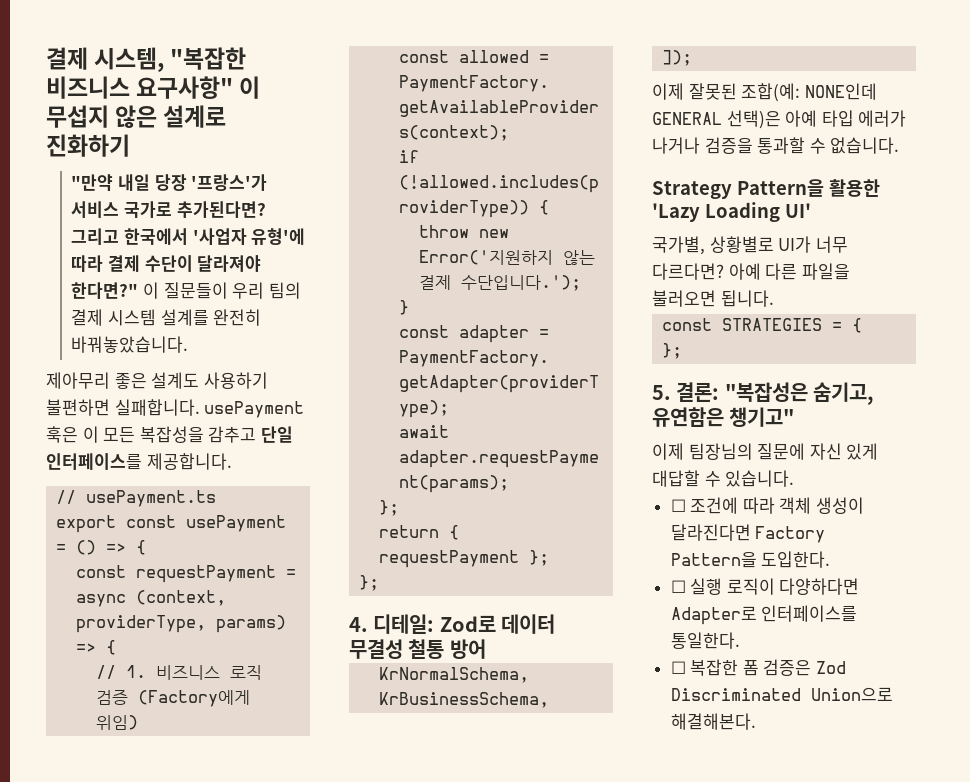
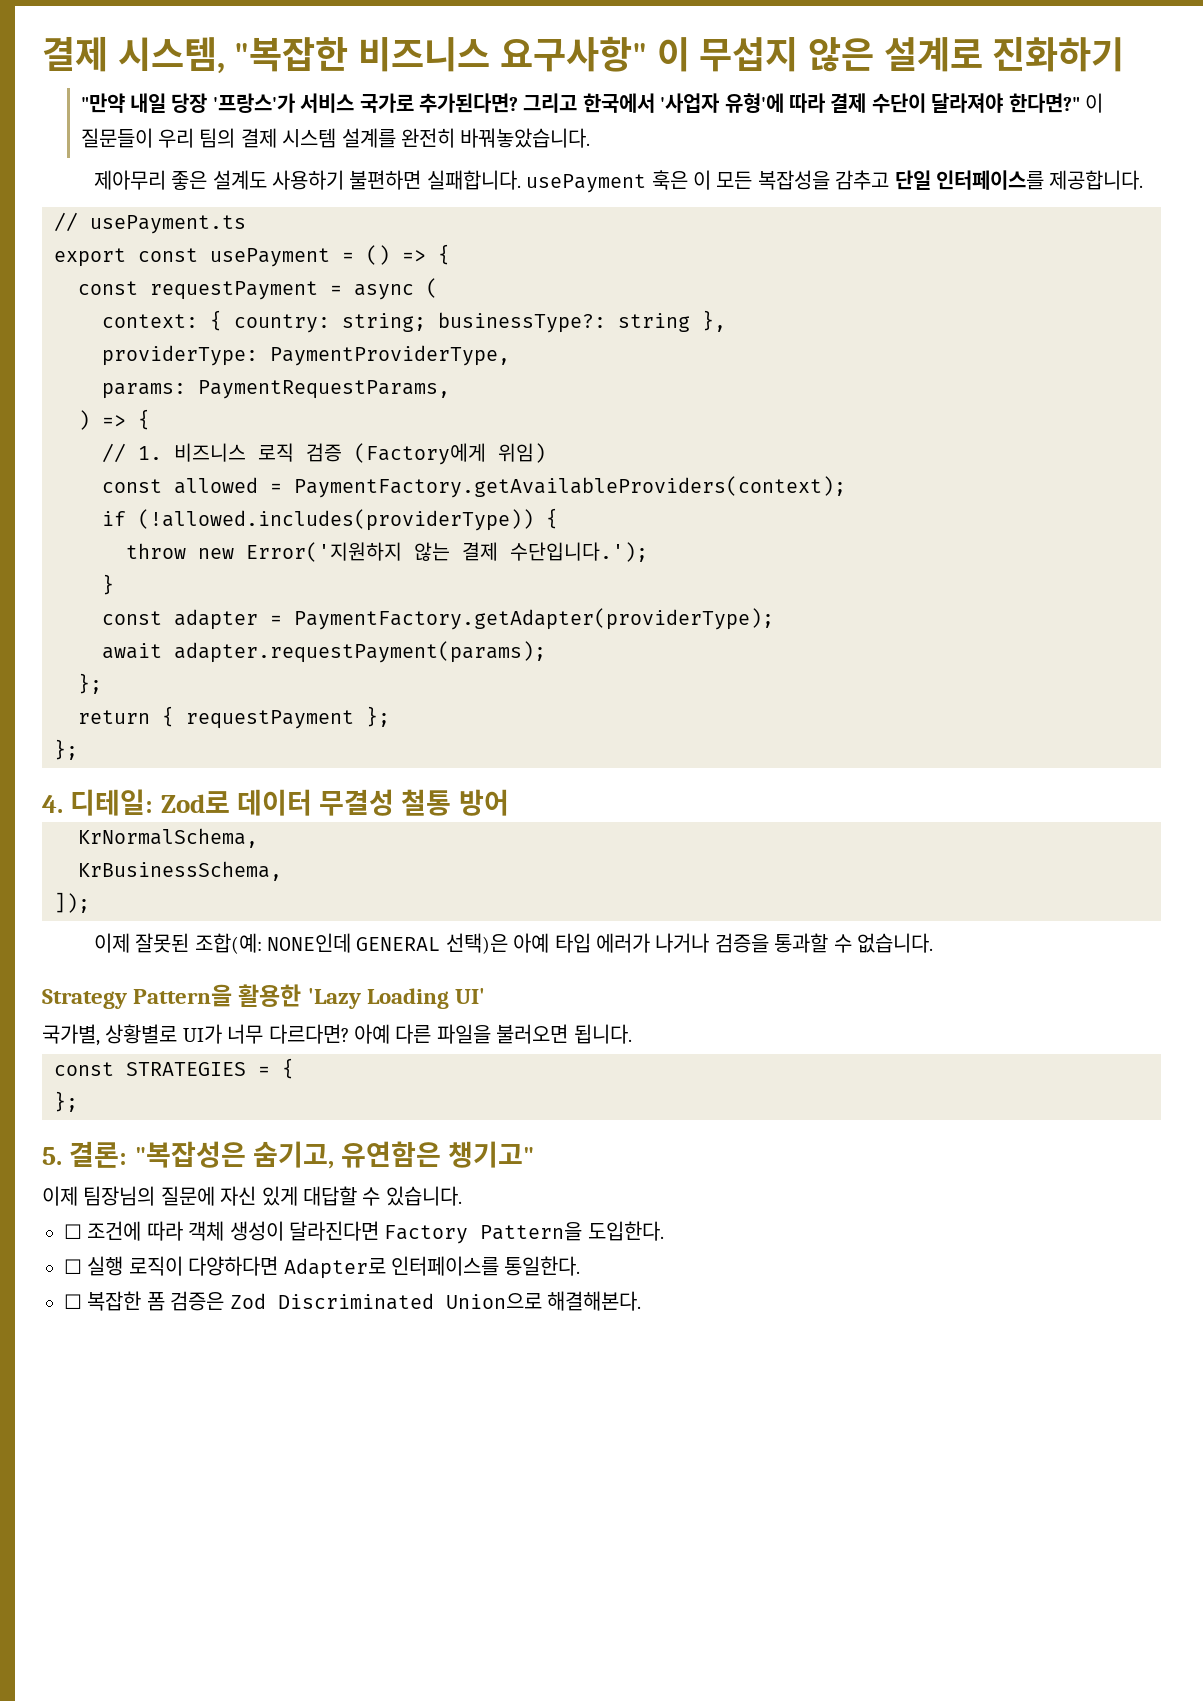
- const requestPayment = async (context, providerType, params) => {
+ const requestPayment = async (
+ context: { country: string; businessType?: string },
+ providerType: PaymentProviderType,
+ params: PaymentRequestParams,
+ ) => {

